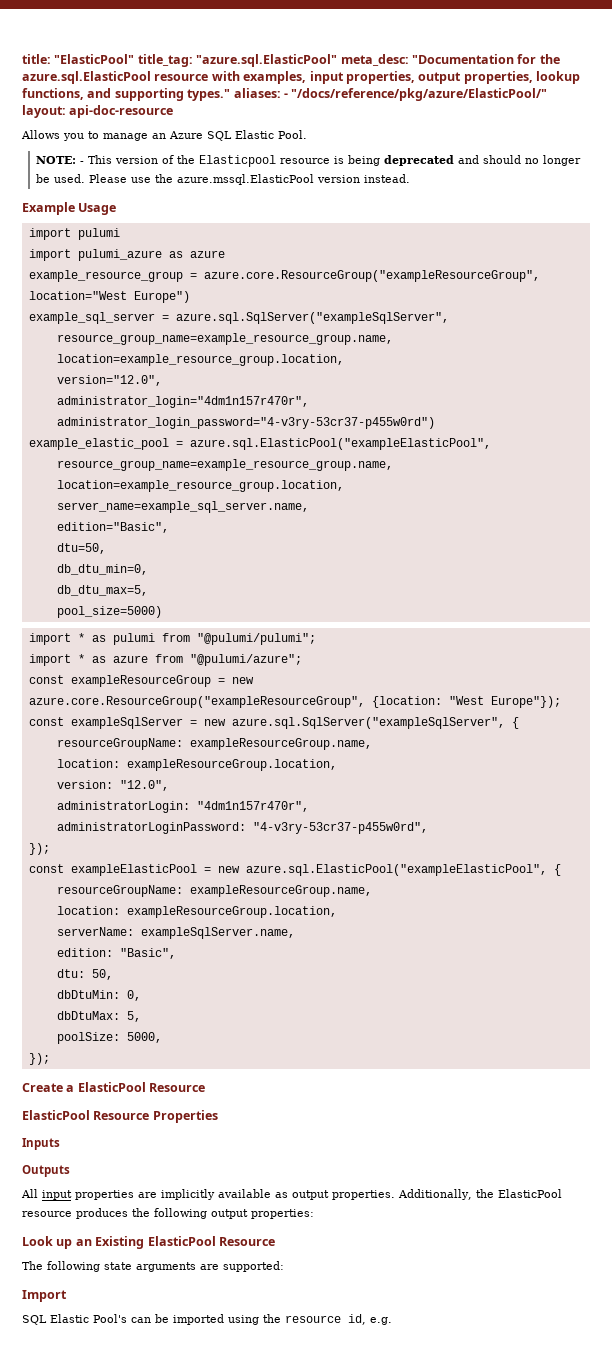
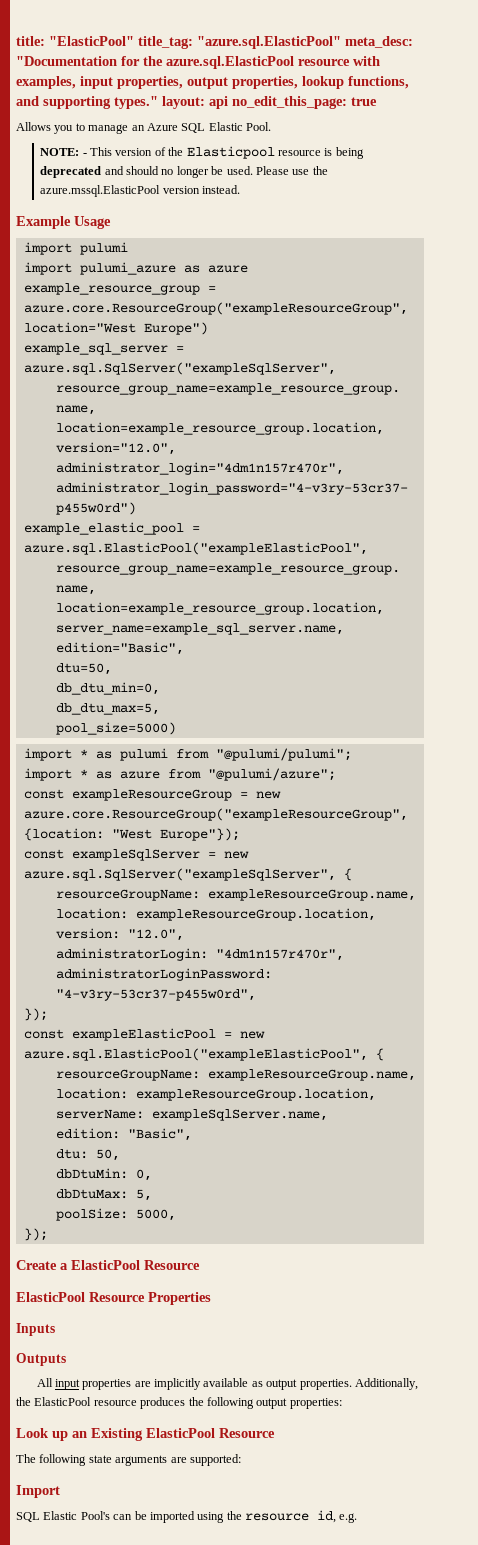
- title: "ElasticPool" title_tag: "azure.sql.ElasticPool" meta_desc: "Documentation for the azure.sql.ElasticPool resource with examples, input properties, output properties, lookup functions, and supporting types." aliases: - "/docs/reference/pkg/azure/ElasticPool/" layout: api-doc-resource
+ title: "ElasticPool" title_tag: "azure.sql.ElasticPool" meta_desc: "Documentation for the azure.sql.ElasticPool resource with examples, input properties, output properties, lookup functions, and supporting types." layout: api no_edit_this_page: true

